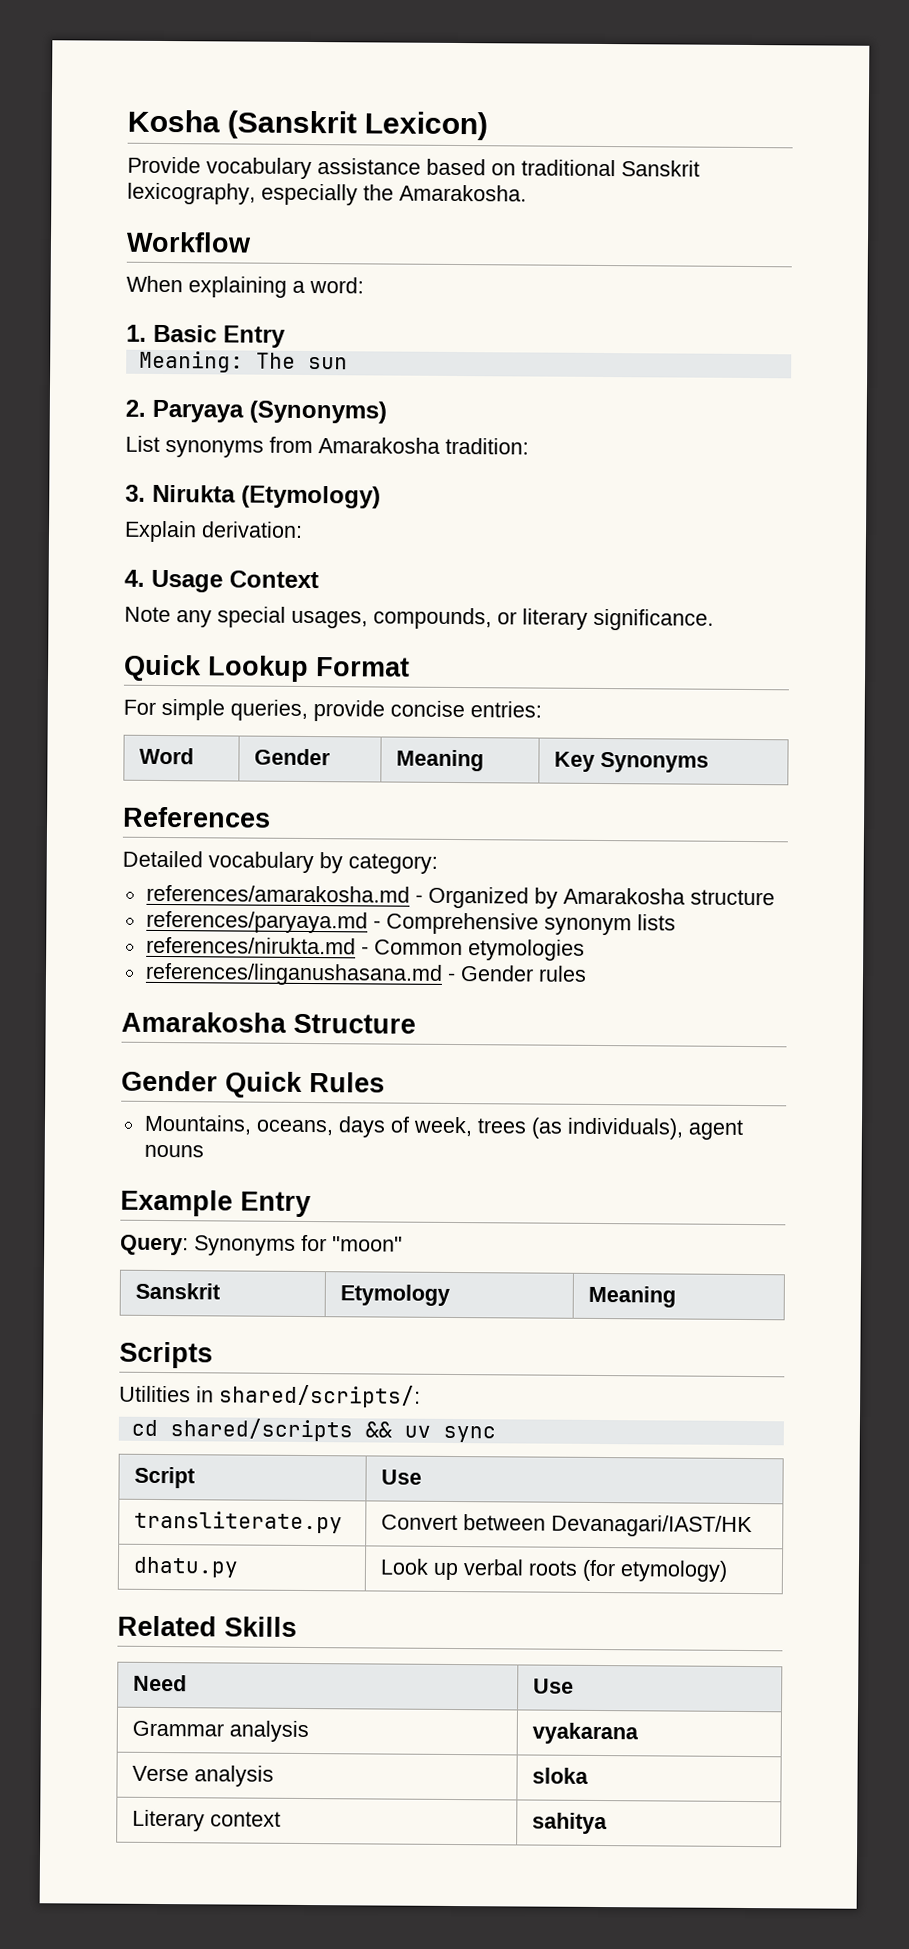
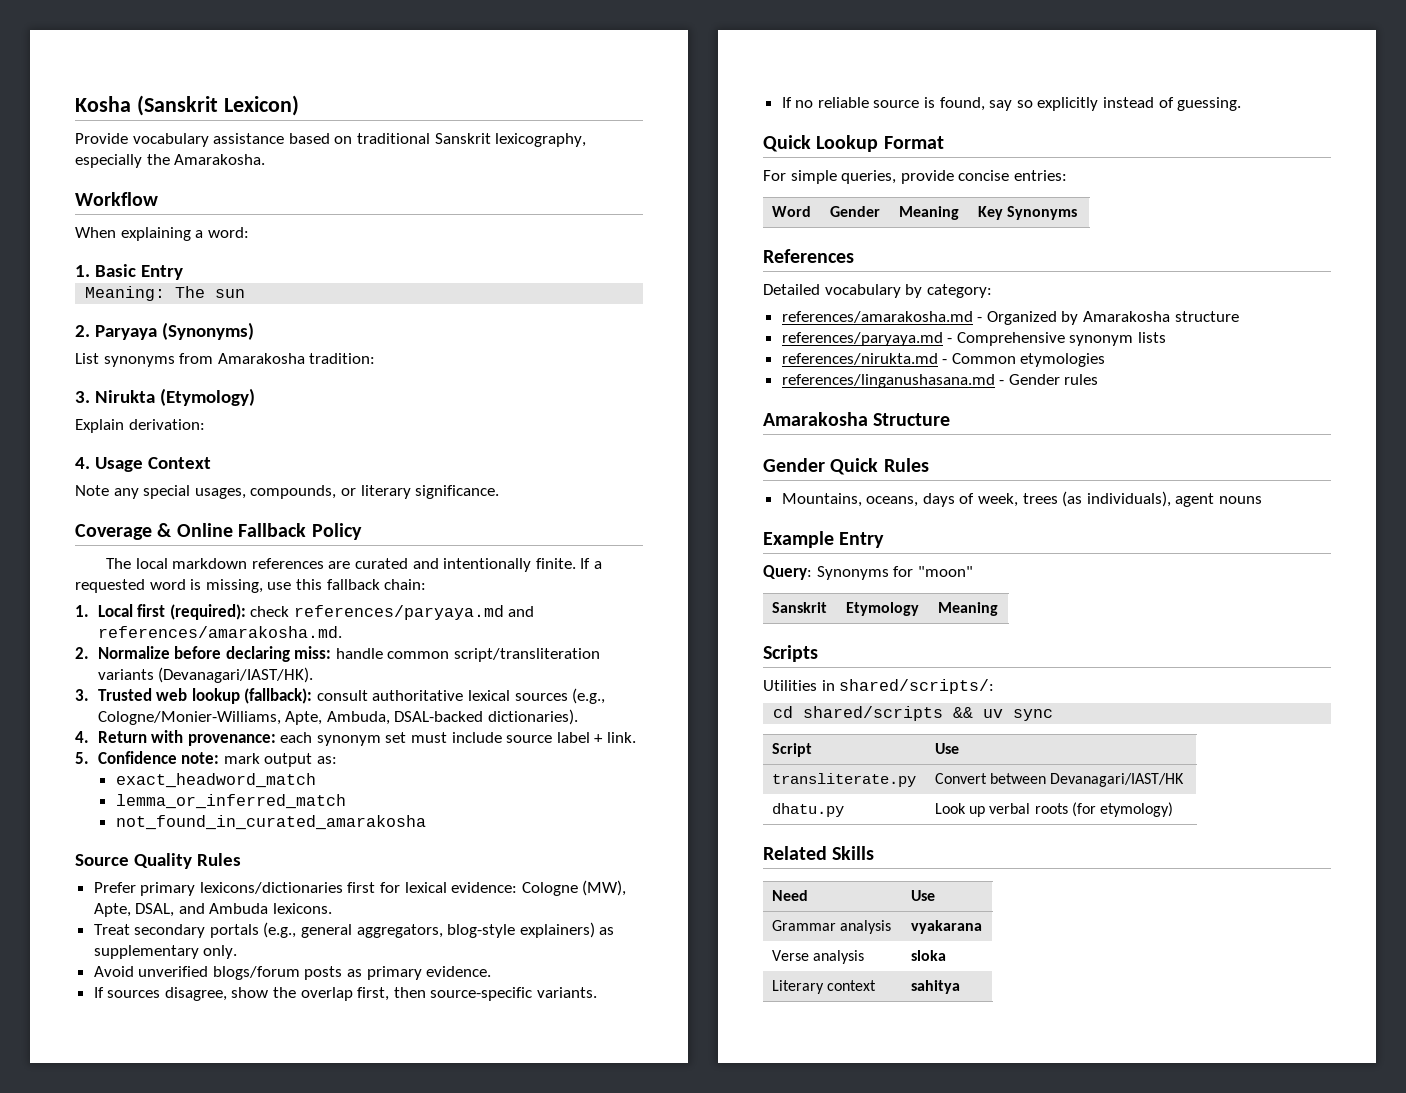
+ Coverage & Online Fallback Policy
+ The local markdown references are curated and intentionally finite. If a requested word is missing, use this fallback chain:
+ 1. Local first (required): check references/paryaya.md and references/amarakosha.md.
+ 2. Normalize before declaring miss: handle common script/transliteration variants (Devanagari/IAST/HK).
+ 3. Trusted web lookup (fallback): consult authoritative lexical sources (e.g., Cologne/Monier-Williams, Apte, Ambuda, DSAL-backed dictionaries).
+ 4. Return with provenance: each synonym set must include source label + link.
+ 5. Confidence note: mark output as:
+ exact_headword_match
+ lemma_or_inferred_match
+ not_found_in_curated_amarakosha
+ Source Quality Rules
+ Prefer primary lexicons/dictionaries first for lexical evidence: Cologne (MW), Apte, DSAL, and Ambuda lexicons.
+ Treat secondary portals (e.g., general aggregators, blog-style explainers) as supplementary only.
+ Avoid unverified blogs/forum posts as primary evidence.
+ If sources disagree, show the overlap first, then source-specific variants.
+ If no reliable source is found, say so explicitly instead of guessing.

